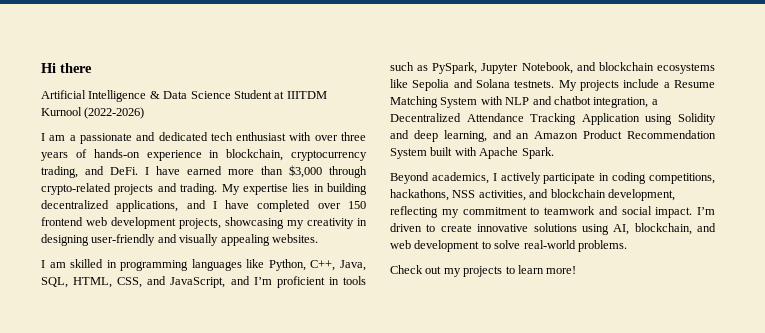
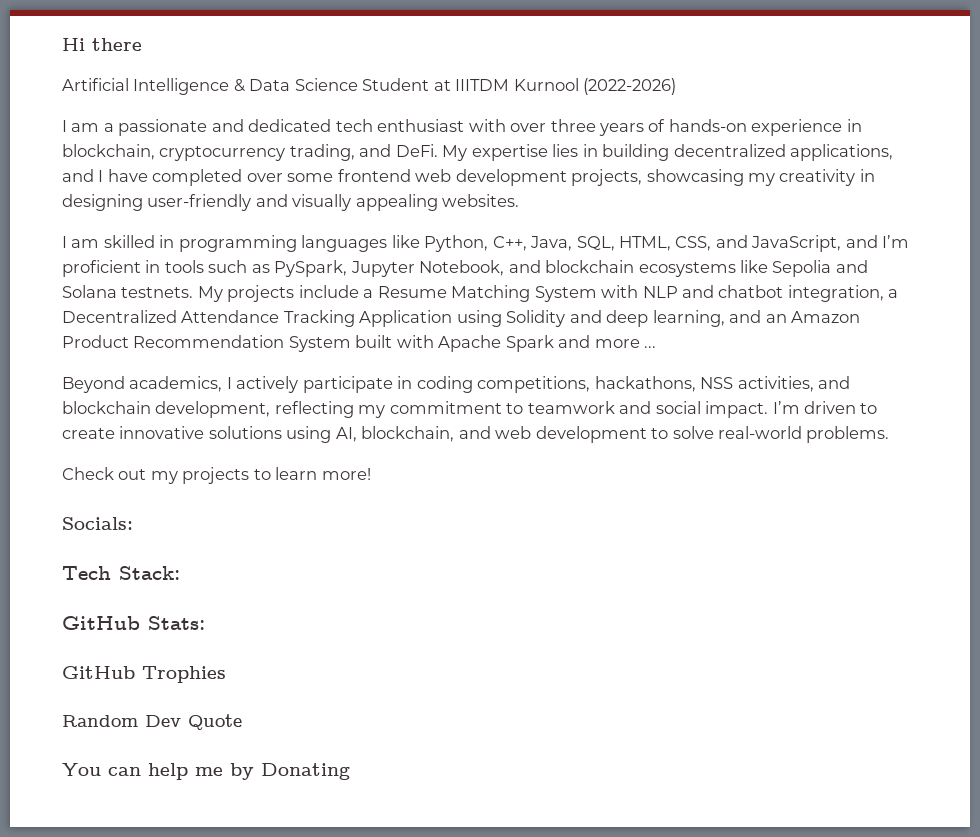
- I have earned more than $3,000 through crypto-related projects and trading.
- My expertise lies in building decentralized applications, and I have completed over 150 frontend web development projects, showcasing my creativity in designing user-friendly and visually appealing websites.
+ My expertise lies in building decentralized applications, and I have completed over some frontend web development projects, showcasing my creativity in designing user-friendly and visually appealing websites.
- My projects include a Resume Matching System with NLP and chatbot integration, a Decentralized Attendance Tracking Application using Solidity and deep learning, and an Amazon Product Recommendation System built with Apache Spark.
+ My projects include a Resume Matching System with NLP and chatbot integration, a Decentralized Attendance Tracking Application using Solidity and deep learning, and an Amazon Product Recommendation System built with Apache Spark and more ...
+ Socials:
+ Tech Stack:
+ GitHub Stats:
+ GitHub Trophies
+ Random Dev Quote
+ You can help me by Donating

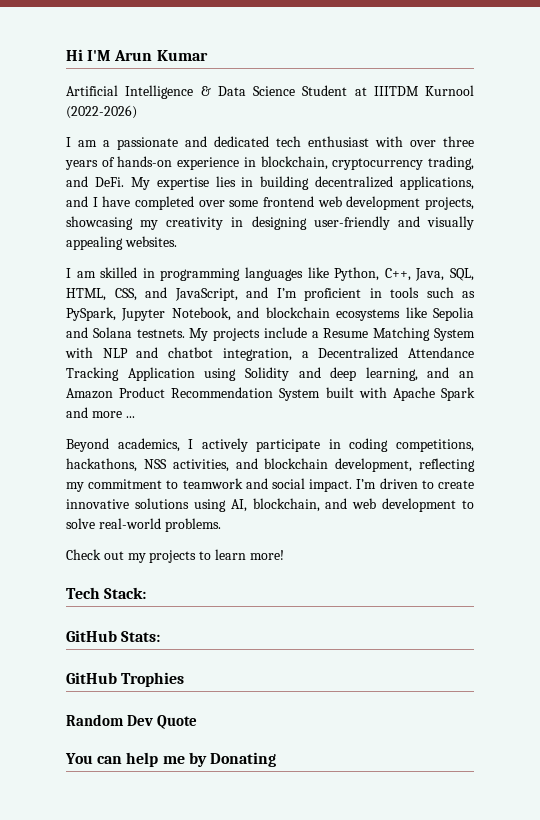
- Hi there
+ Hi I'M Arun Kumar
- Socials:

